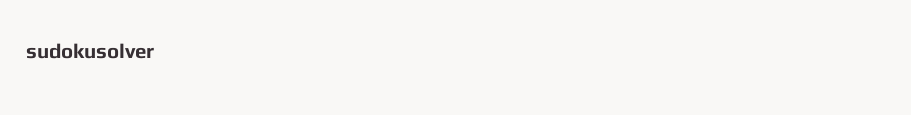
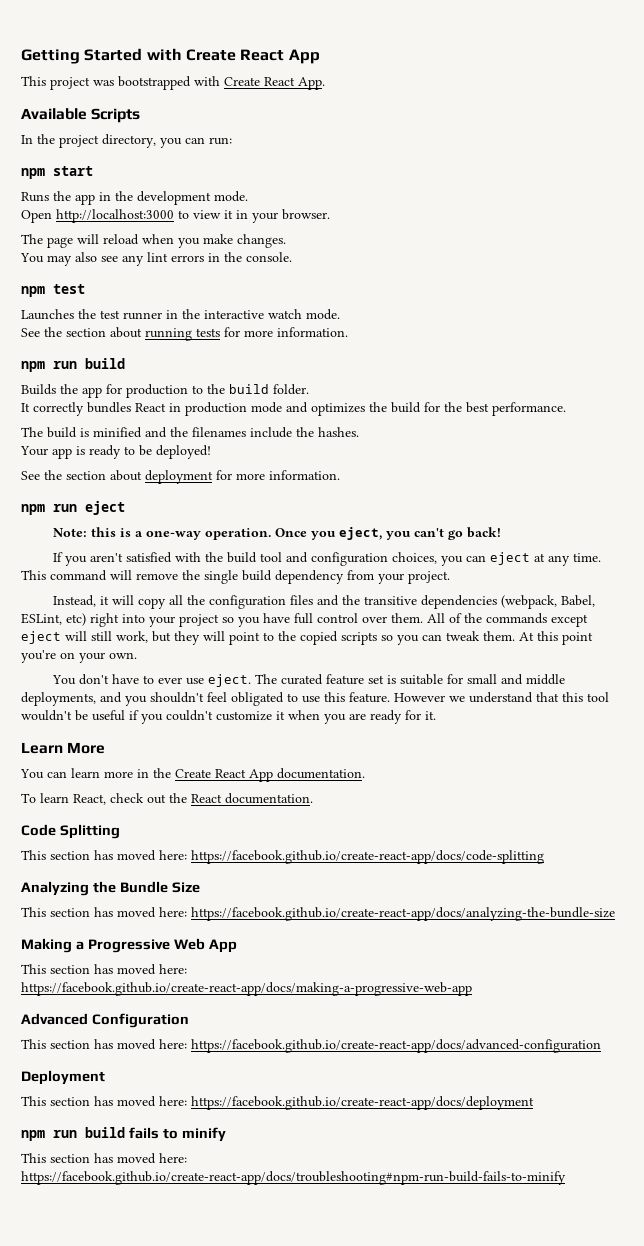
- sudokusolver
+ Getting Started with Create React App
+ This project was bootstrapped with Create React App.
+ Available Scripts
+ In the project directory, you can run:
+ npm start
+ Runs the app in the development mode.
+ Open http://localhost:3000 to view it in your browser.
+ The page will reload when you make changes.
+ You may also see any lint errors in the console.
+ npm test
+ Launches the test runner in the interactive watch mode.
+ See the section about running tests for more information.
+ npm run build
+ Builds the app for production to the build folder.
+ It correctly bundles React in production mode and optimizes the build for the best performance.
+ The build is minified and the filenames include the hashes.
+ Your app is ready to be deployed!
+ See the section about deployment for more information.
+ npm run eject
+ Note: this is a one-way operation. Once you eject, you can't go back!
+ If you aren't satisfied with the build tool and configuration choices, you can eject at any time. This command will remove the single build dependency from your project.
+ Instead, it will copy all the configuration files and the transitive dependencies (webpack, Babel, ESLint, etc) right into your project so you have full control over them. All of the commands except eject will still work, but they will point to the copied scripts so you can tweak them. At this point you're on your own.
+ You don't have to ever use eject. The curated feature set is suitable for small and middle deployments, and you shouldn't feel obligated to use this feature. However we understand that this tool wouldn't be useful if you couldn't customize it when you are ready for it.
+ Learn More
+ You can learn more in the Create React App documentation.
+ To learn React, check out the React documentation.
+ Code Splitting
+ This section has moved here: https://facebook.github.io/create-react-app/docs/code-splitting
+ Analyzing the Bundle Size
+ This section has moved here: https://facebook.github.io/create-react-app/docs/analyzing-the-bundle-size
+ Making a Progressive Web App
+ This section has moved here: https://facebook.github.io/create-react-app/docs/making-a-progressive-web-app
+ Advanced Configuration
+ This section has moved here: https://facebook.github.io/create-react-app/docs/advanced-configuration
+ Deployment
+ This section has moved here: https://facebook.github.io/create-react-app/docs/deployment
+ npm run build fails to minify
+ This section has moved here: https://facebook.github.io/create-react-app/docs/troubleshooting#npm-run-build-fails-to-minify

